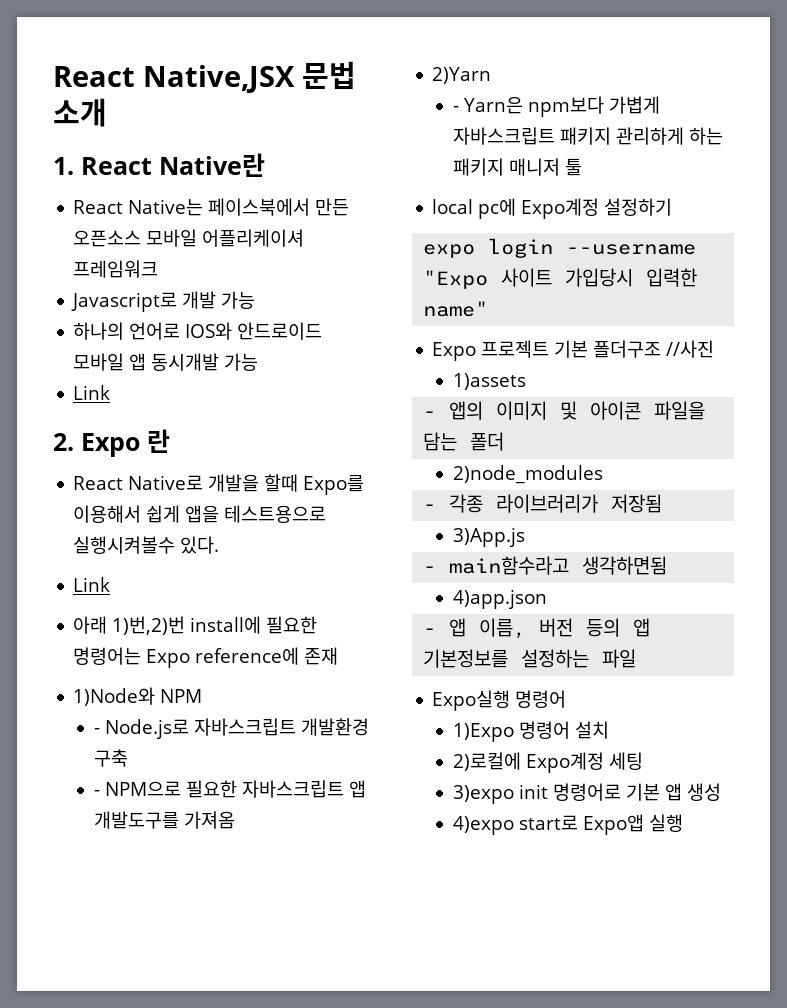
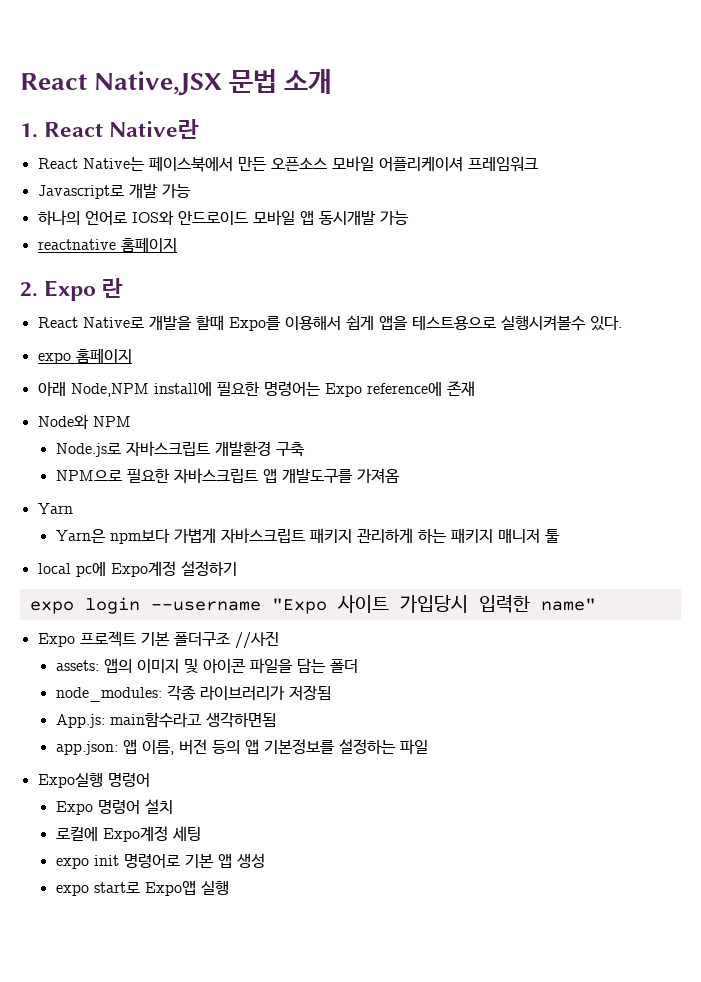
  하나의 언어로 IOS와 안드로이드 모바일 앱 동시개발 가능
- Link
+ reactnative 홈페이지
  React Native로 개발을 할때 Expo를 이용해서 쉽게 앱을 테스트용으로 실행시켜볼수 있다.
- Link
+ expo 홈페이지
- 아래 1)번,2)번 install에 필요한 명령어는 Expo reference에 존재
+ 아래 Node,NPM install에 필요한 명령어는 Expo reference에 존재
- 1)Node와 NPM
+ Node와 NPM
- - Node.js로 자바스크립트 개발환경 구축
+ Node.js로 자바스크립트 개발환경 구축
- - NPM으로 필요한 자바스크립트 앱 개발도구를 가져옴
+ NPM으로 필요한 자바스크립트 앱 개발도구를 가져옴
- 2)Yarn
- - Yarn은 npm보다 가볍게 자바스크립트 패키지 관리하게 하는 패키지 매니저 툴
+ Yarn
+ Yarn은 npm보다 가볍게 자바스크립트 패키지 관리하게 하는 패키지 매니저 툴
- 1)assets
- - 앱의 이미지 및 아이콘 파일을 담는 폴더
+ assets: 앱의 이미지 및 아이콘 파일을 담는 폴더
- 2)node_modules
- - 각종 라이브러리가 저장됨
+ node_modules: 각종 라이브러리가 저장됨
- 3)App.js
- - main함수라고 생각하면됨
+ App.js: main함수라고 생각하면됨
- 4)app.json
- - 앱 이름, 버전 등의 앱 기본정보를 설정하는 파일
+ app.json: 앱 이름, 버전 등의 앱 기본정보를 설정하는 파일
- 1)Expo 명령어 설치
+ Expo 명령어 설치
- 2)로컬에 Expo계정 세팅
+ 로컬에 Expo계정 세팅
- 3)expo init 명령어로 기본 앱 생성
+ expo init 명령어로 기본 앱 생성
- 4)expo start로 Expo앱 실행
+ expo start로 Expo앱 실행

